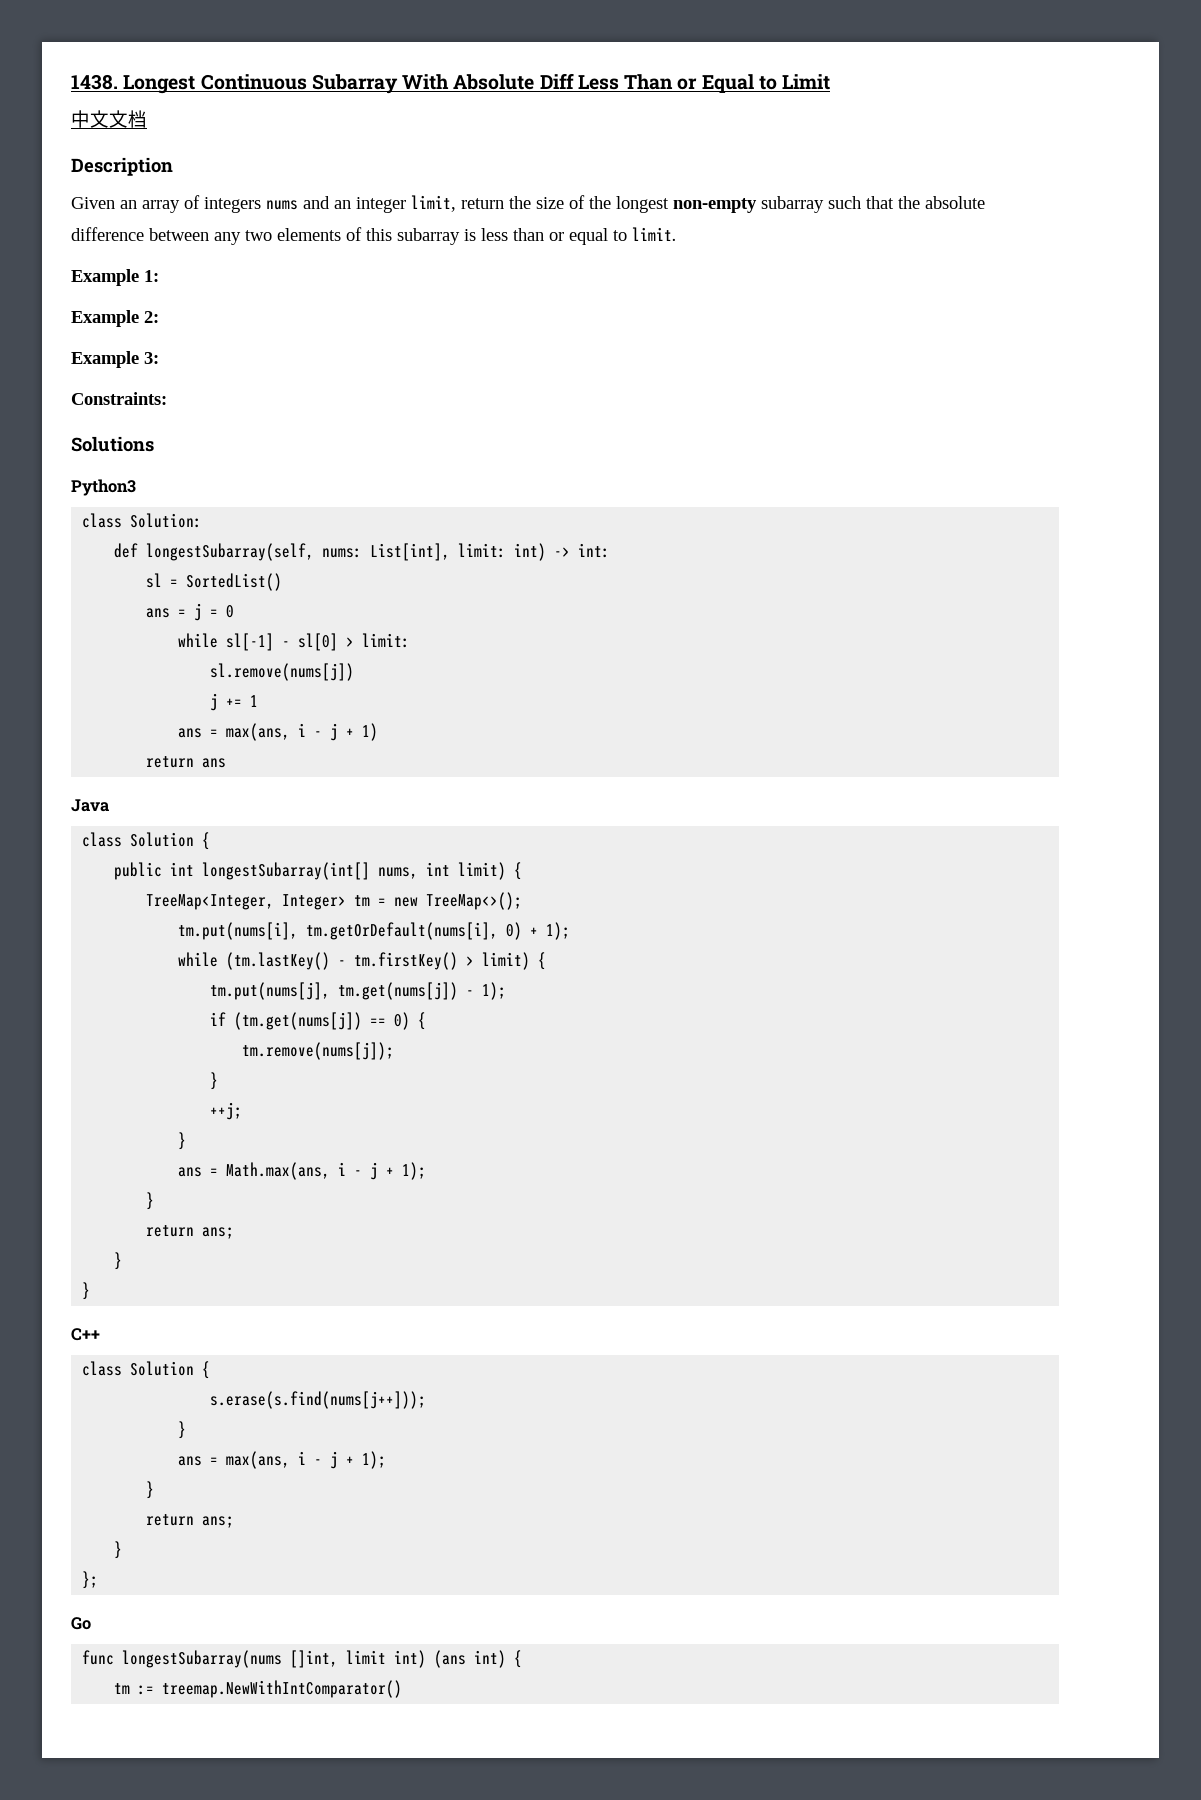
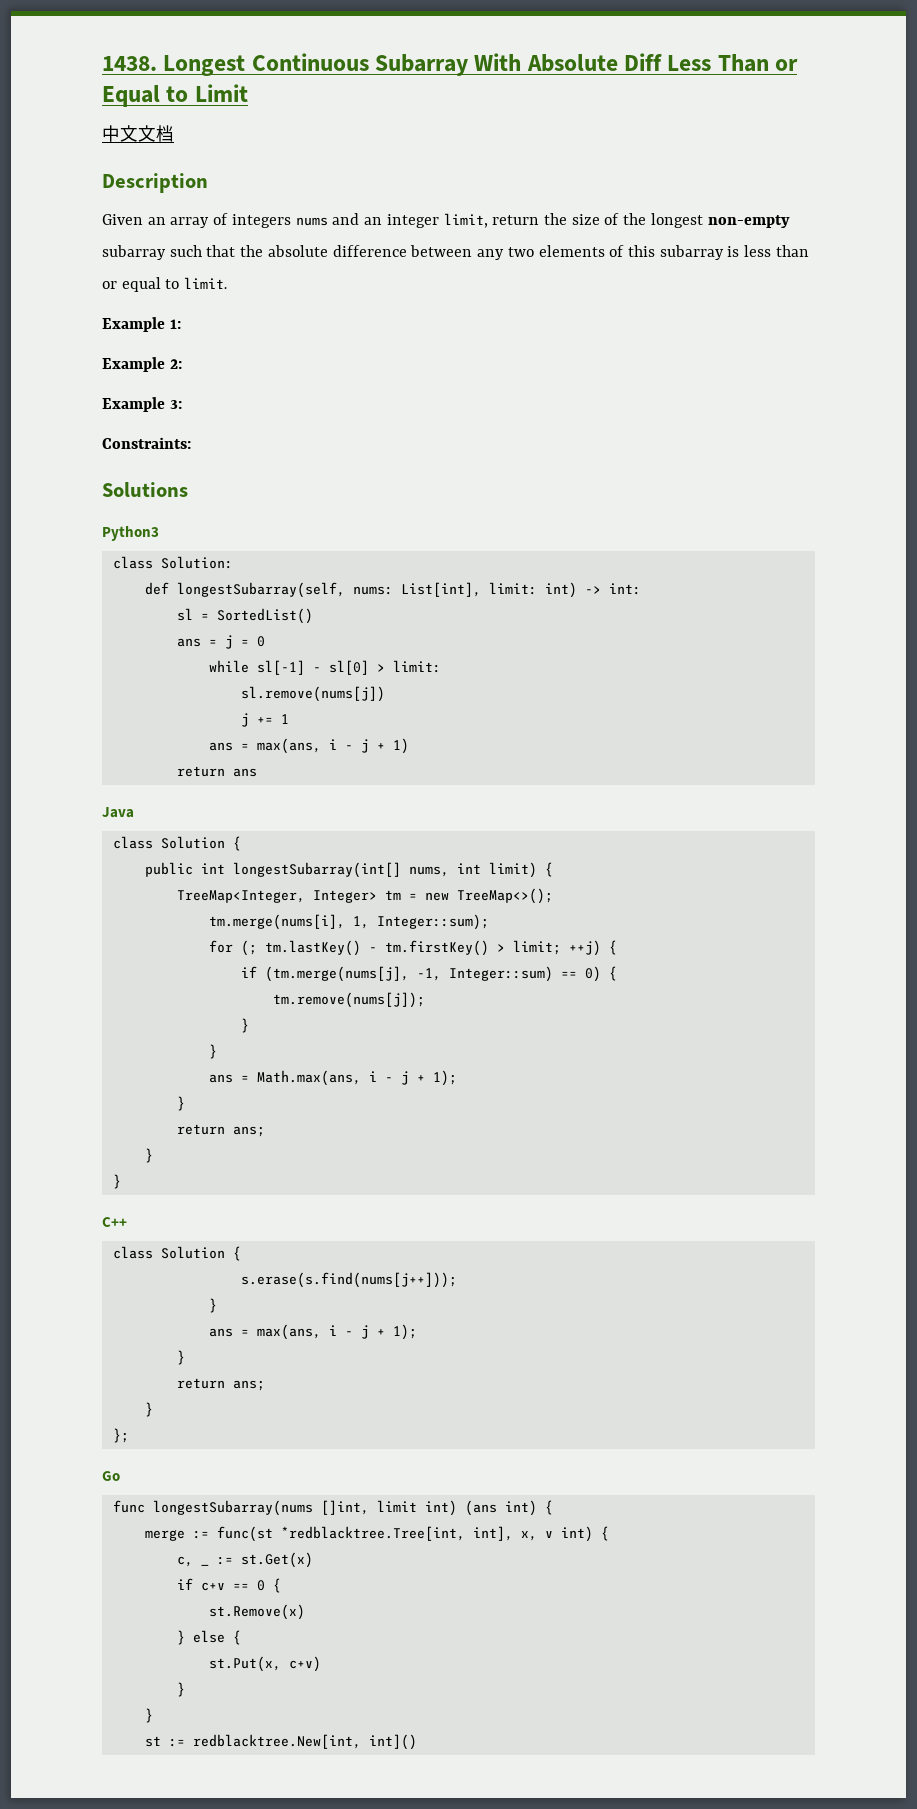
- tm.put(nums[i], tm.getOrDefault(nums[i], 0) + 1);
- while (tm.lastKey() - tm.firstKey() > limit) {
- tm.put(nums[j], tm.get(nums[j]) - 1);
- if (tm.get(nums[j]) == 0) {
+ tm.merge(nums[i], 1, Integer::sum);
+ for (; tm.lastKey() - tm.firstKey() > limit; ++j) {
+ if (tm.merge(nums[j], -1, Integer::sum) == 0) {
- ++j;
- tm := treemap.NewWithIntComparator()
+ merge := func(st *redblacktree.Tree[int, int], x, v int) {
+ c, _ := st.Get(x)
+ if c+v == 0 {
+ st.Remove(x)
+ } else {
+ st.Put(x, c+v)
+ }
+ }
+ st := redblacktree.New[int, int]()

